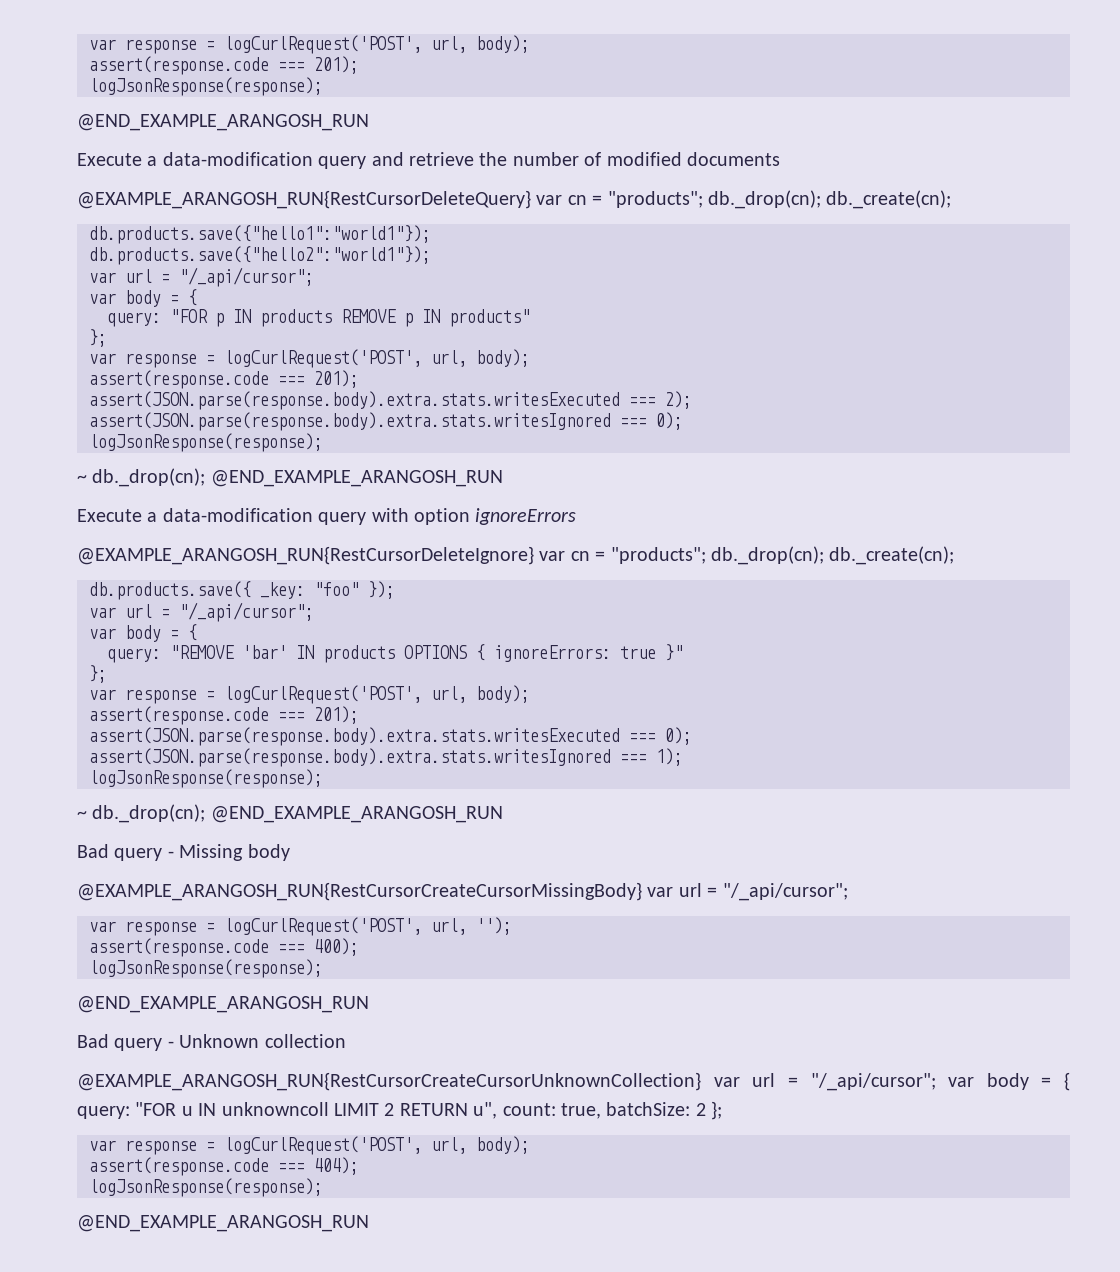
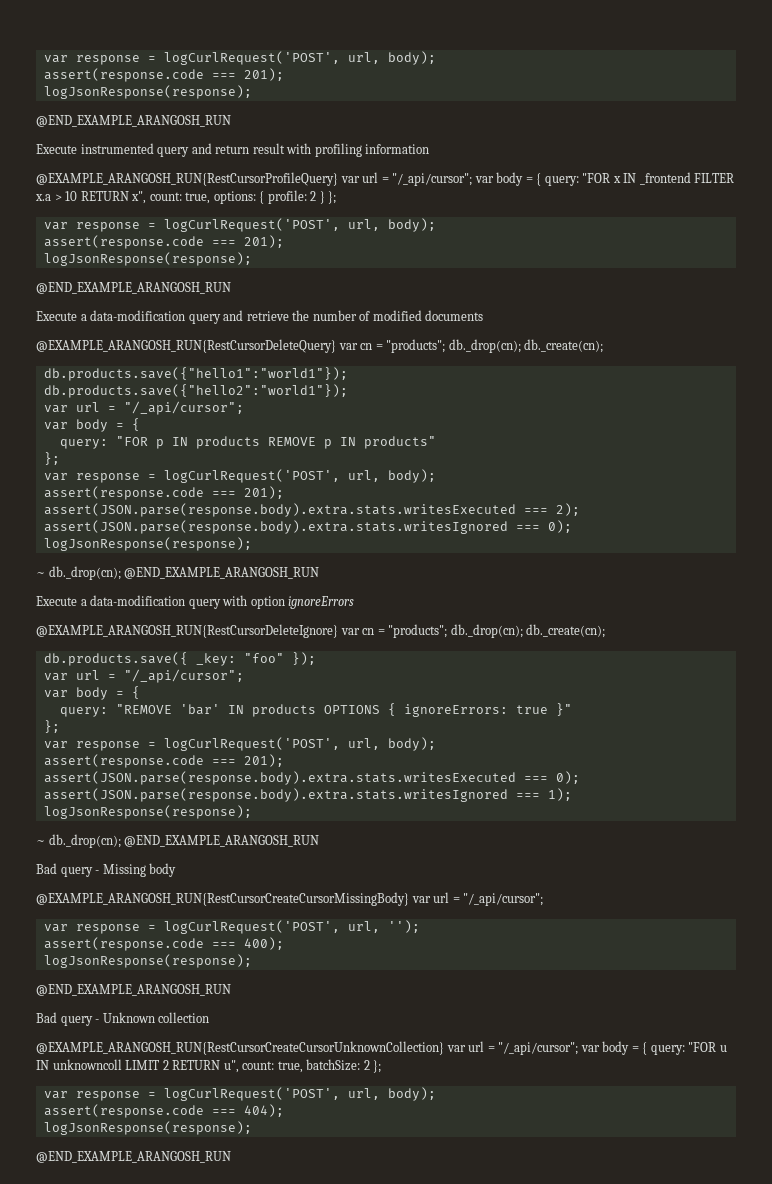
+ Execute instrumented query and return result with profiling information
+ @EXAMPLE_ARANGOSH_RUN{RestCursorProfileQuery} var url = "/_api/cursor"; var body = { query: "FOR x IN _frontend FILTER x.a > 10 RETURN x", count: true, options: { profile: 2 } };
+ var response = logCurlRequest('POST', url, body);
+ assert(response.code === 201);
+ logJsonResponse(response);
+ @END_EXAMPLE_ARANGOSH_RUN

